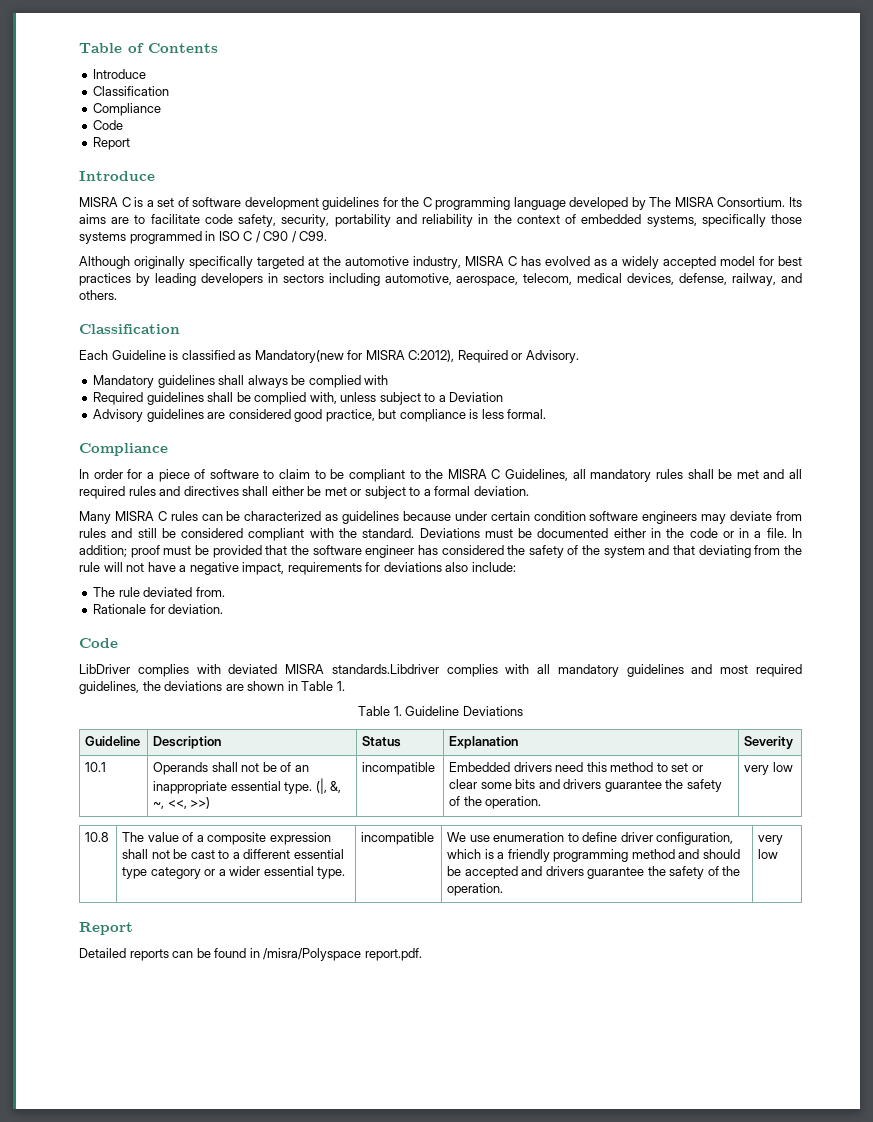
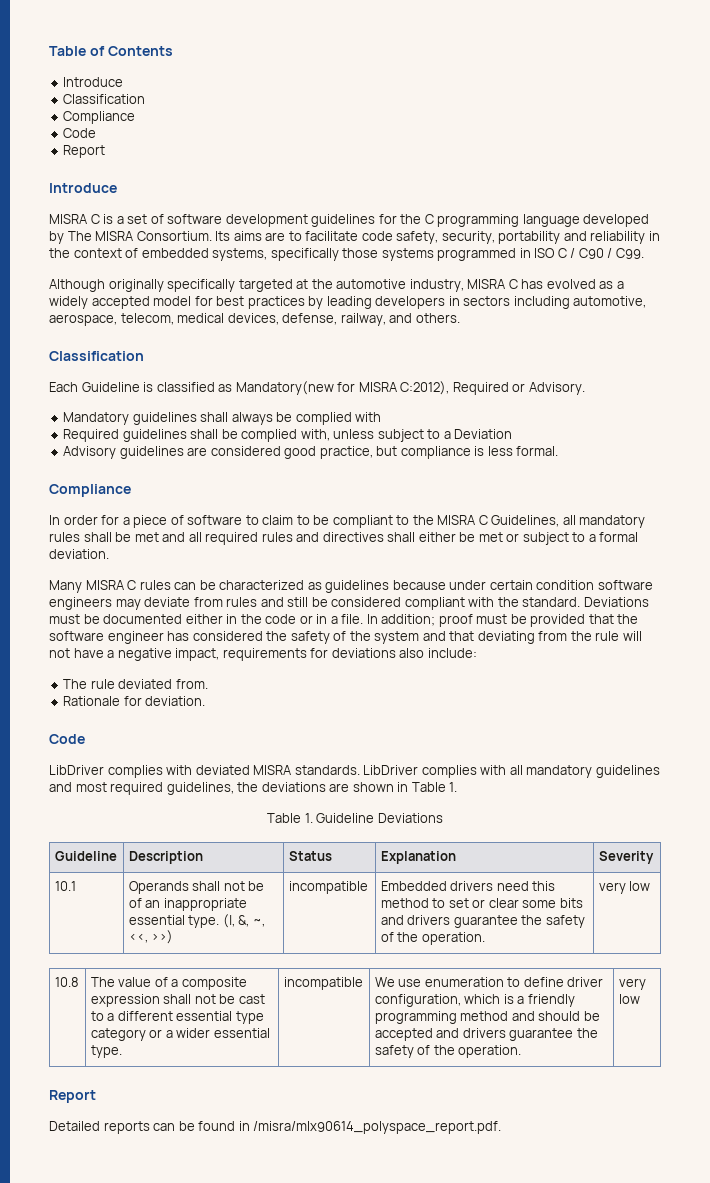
- LibDriver complies with deviated MISRA standards.Libdriver complies with all mandatory guidelines and most required guidelines, the deviations are shown in Table 1.
+ LibDriver complies with deviated MISRA standards. LibDriver complies with all mandatory guidelines and most required guidelines, the deviations are shown in Table 1.
- Detailed reports can be found in /misra/Polyspace report.pdf.
+ Detailed reports can be found in /misra/mlx90614_polyspace_report.pdf.

